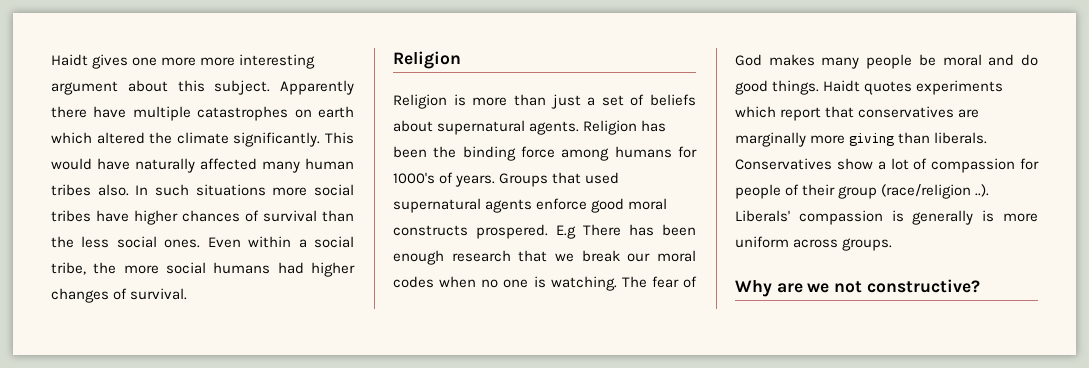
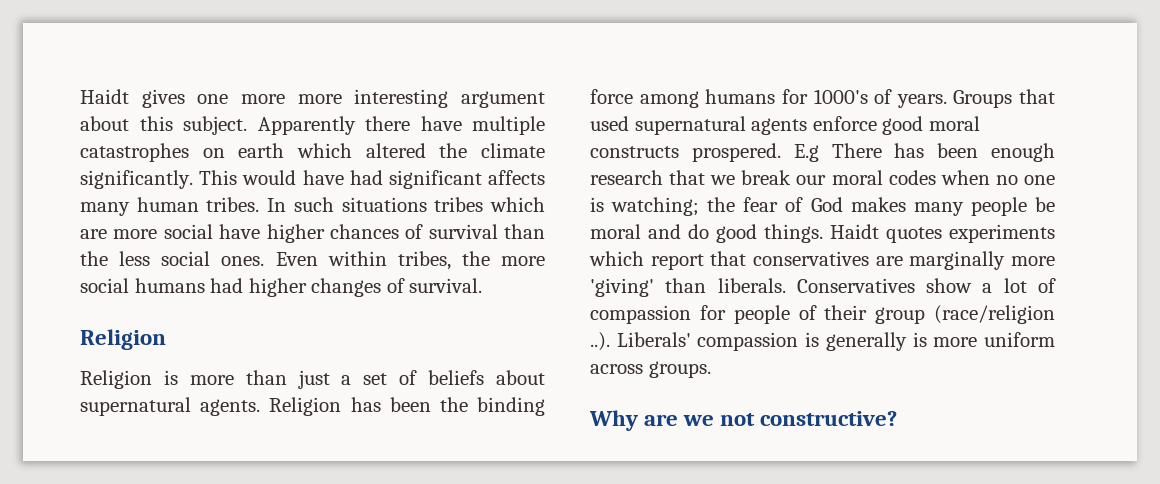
- This would have naturally affected many human tribes also. In such situations more social tribes have higher chances of survival than the less social ones.
+ This would have had significant affects many human tribes. In such situations tribes which are more social have higher chances of survival than the less social ones.
- Even within a social tribe, the more social humans had higher changes of survival.
+ Even within tribes, the more social humans had higher changes of survival.
- E.g There has been enough research that we break our moral codes when no one is watching. The fear of God makes many people be moral and do good things.
+ E.g There has been enough research that we break our moral codes when no one is watching; the fear of God makes many people be moral and do good things.
- Haidt quotes experiments which report that conservatives are marginally more giving than liberals.
+ Haidt quotes experiments which report that conservatives are marginally more 'giving' than liberals.

